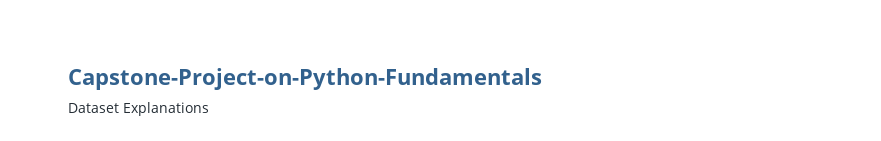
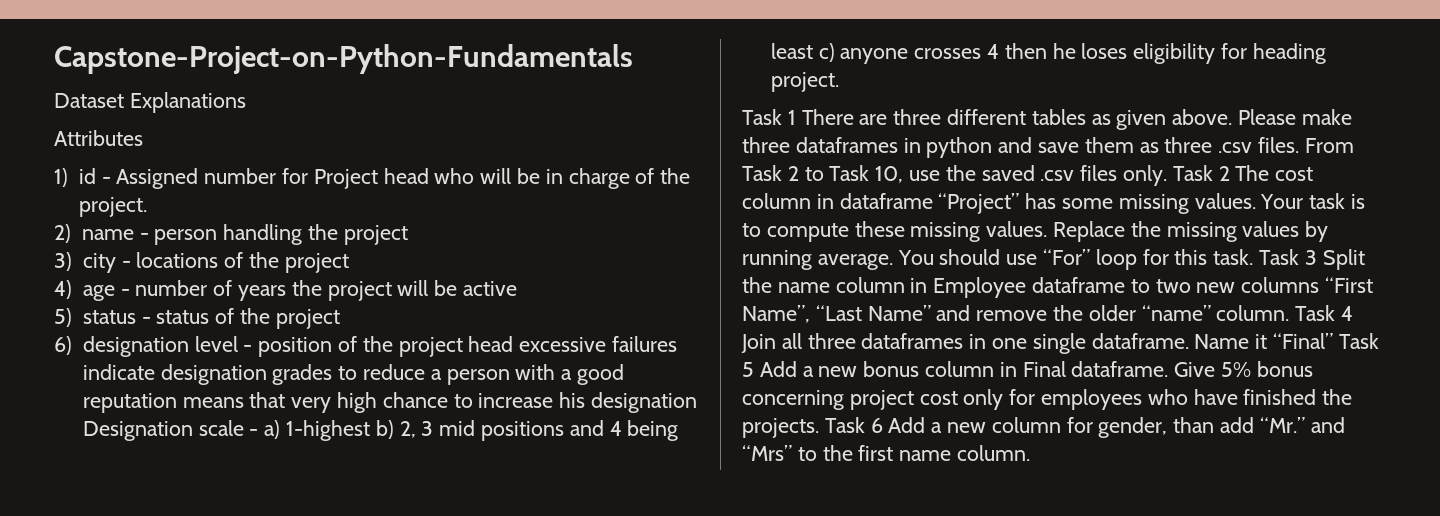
+ Attributes
+ 1) id - Assigned number for Project head who will be in charge of the project.
+ 2) name - person handling the project
+ 3) city - locations of the project
+ 4) age - number of years the project will be active
+ 5) status - status of the project
+ 6) designation level - position of the project head excessive failures indicate designation grades to reduce a person with a good reputation means that very high chance to increase his designation Designation scale - a) 1-highest b) 2, 3 mid positions and 4 being least c) anyone crosses 4 then he loses eligibility for heading project.
+ Task 1 There are three different tables as given above. Please make three dataframes in python and save them as three .csv files. From Task 2 to Task 10, use the saved .csv files only. Task 2 The cost column in dataframe “Project” has some missing values. Your task is to compute these missing values. Replace the missing values by running average. You should use “For” loop for this task. Task 3 Split the name column in Employee dataframe to two new columns “First Name”, “Last Name” and remove the older “name” column. Task 4 Join all three dataframes in one single dataframe. Name it “Final” Task 5 Add a new bonus column in Final dataframe. Give 5% bonus concerning project cost only for employees who have finished the projects. Task 6 Add a new column for gender, than add “Mr.” and “Mrs” to the first name column.

